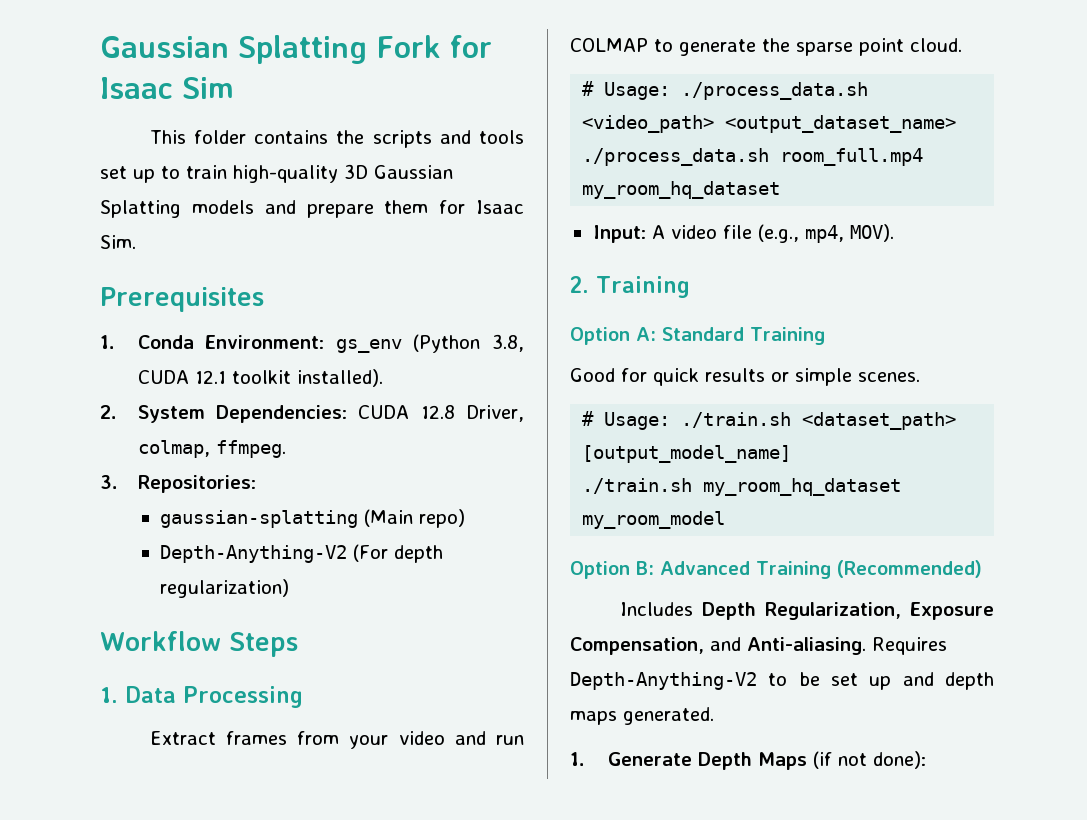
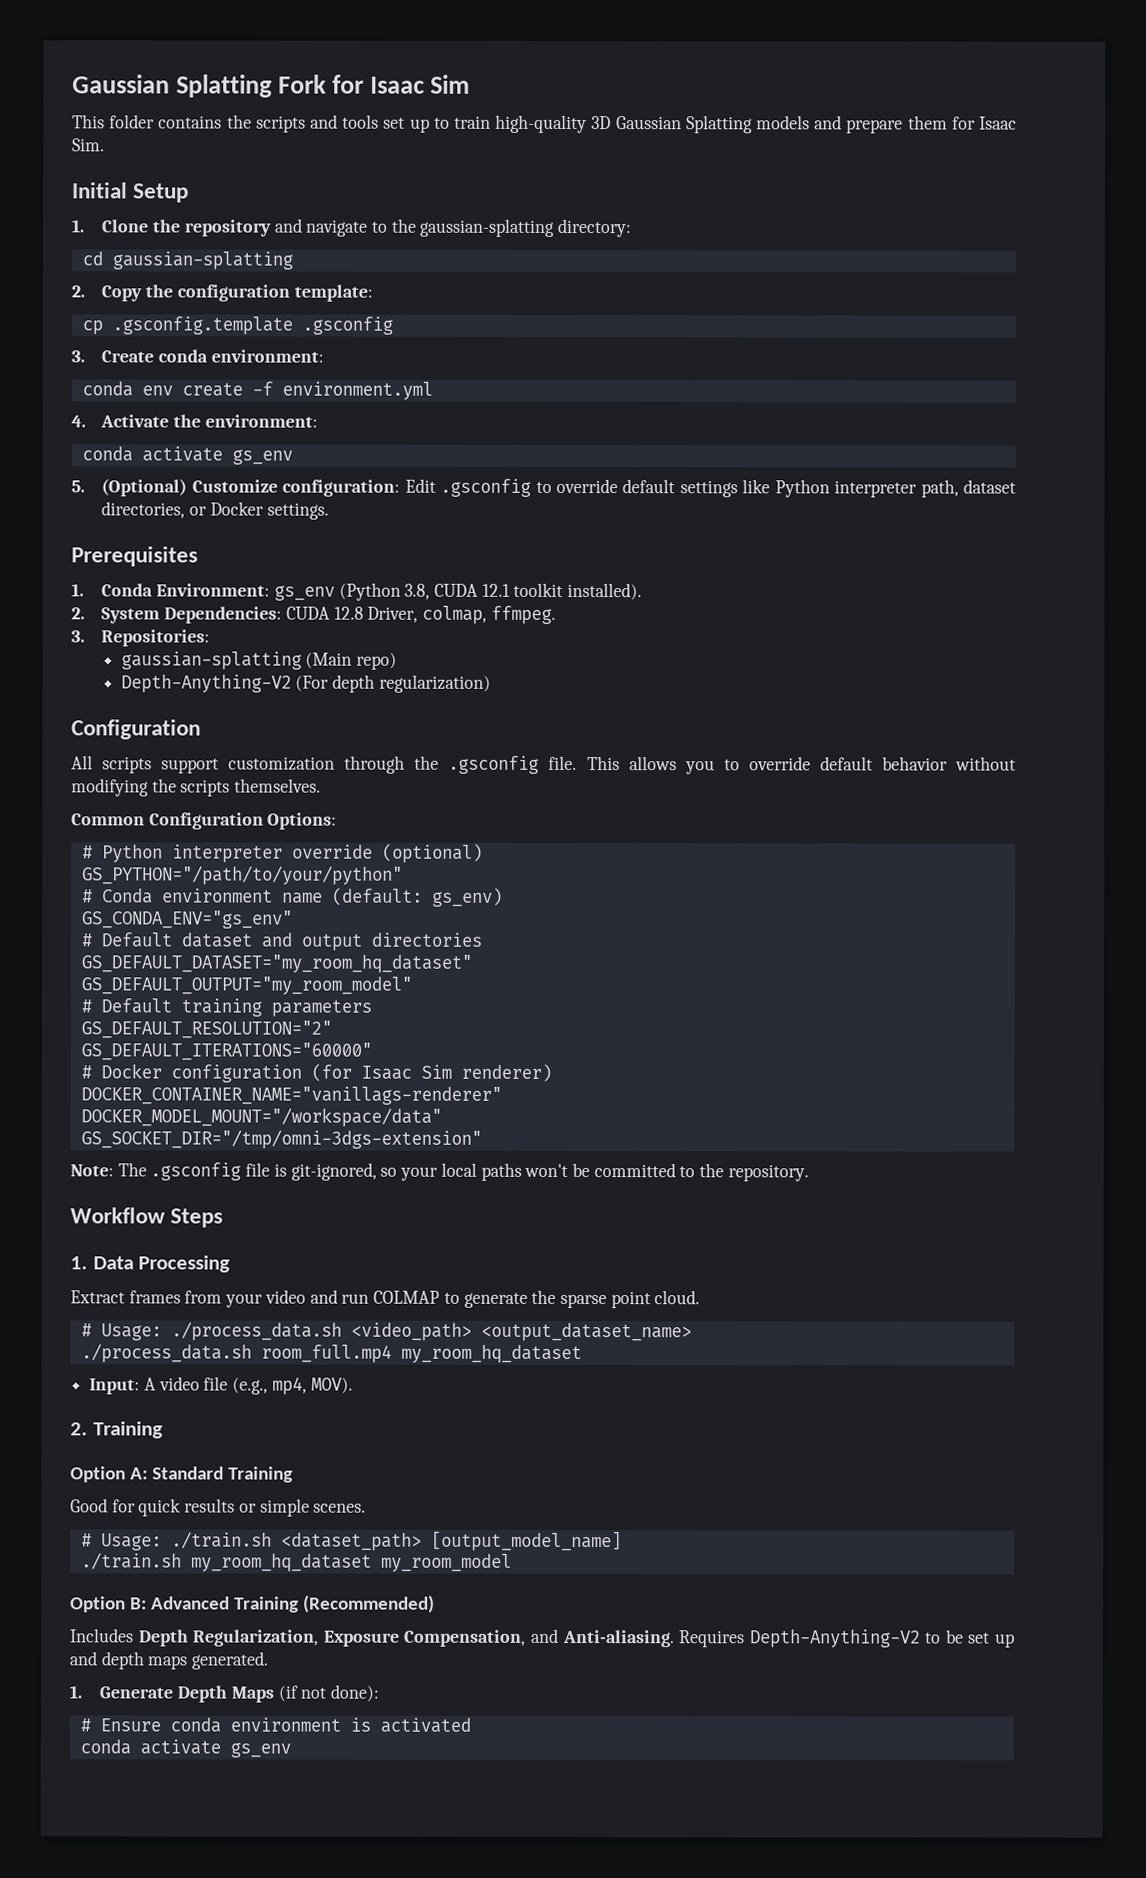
+ Initial Setup
+ 1. Clone the repository and navigate to the gaussian-splatting directory:
+ cd gaussian-splatting
+ 2. Copy the configuration template:
+ cp .gsconfig.template .gsconfig
+ 3. Create conda environment:
+ conda env create -f environment.yml
+ 4. Activate the environment:
+ conda activate gs_env
+ 5. (Optional) Customize configuration: Edit .gsconfig to override default settings like Python interpreter path, dataset directories, or Docker settings.
  Depth-Anything-V2 (For depth regularization)
+ Configuration
+ All scripts support customization through the .gsconfig file. This allows you to override default behavior without modifying the scripts themselves.
+ Common Configuration Options:
+ # Python interpreter override (optional)
+ GS_PYTHON="/path/to/your/python"
+ # Conda environment name (default: gs_env)
+ GS_CONDA_ENV="gs_env"
+ # Default dataset and output directories
+ GS_DEFAULT_DATASET="my_room_hq_dataset"
+ GS_DEFAULT_OUTPUT="my_room_model"
+ # Default training parameters
+ GS_DEFAULT_RESOLUTION="2"
+ GS_DEFAULT_ITERATIONS="60000"
+ # Docker configuration (for Isaac Sim renderer)
+ DOCKER_CONTAINER_NAME="vanillags-renderer"
+ DOCKER_MODEL_MOUNT="/workspace/data"
+ GS_SOCKET_DIR="/tmp/omni-3dgs-extension"
+ Note: The .gsconfig file is git-ignored, so your local paths won't be committed to the repository.
+ # Ensure conda environment is activated
+ conda activate gs_env

